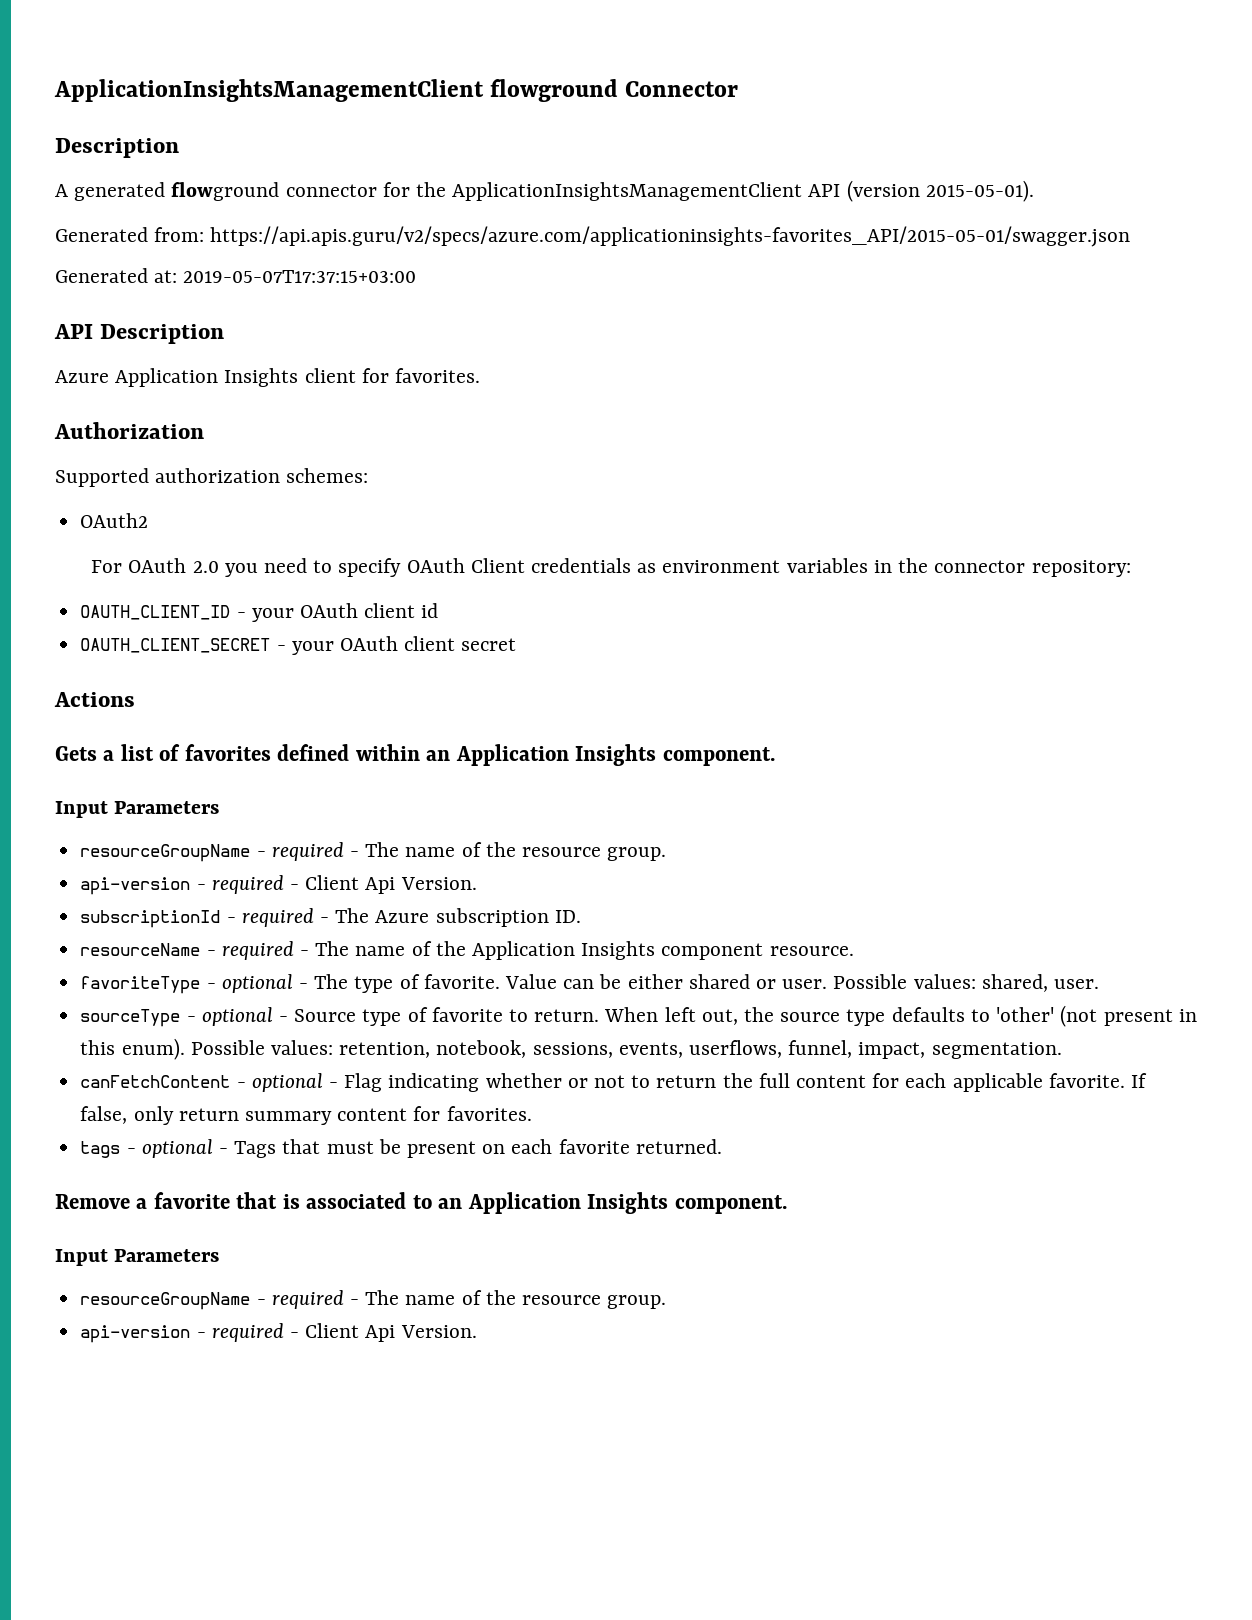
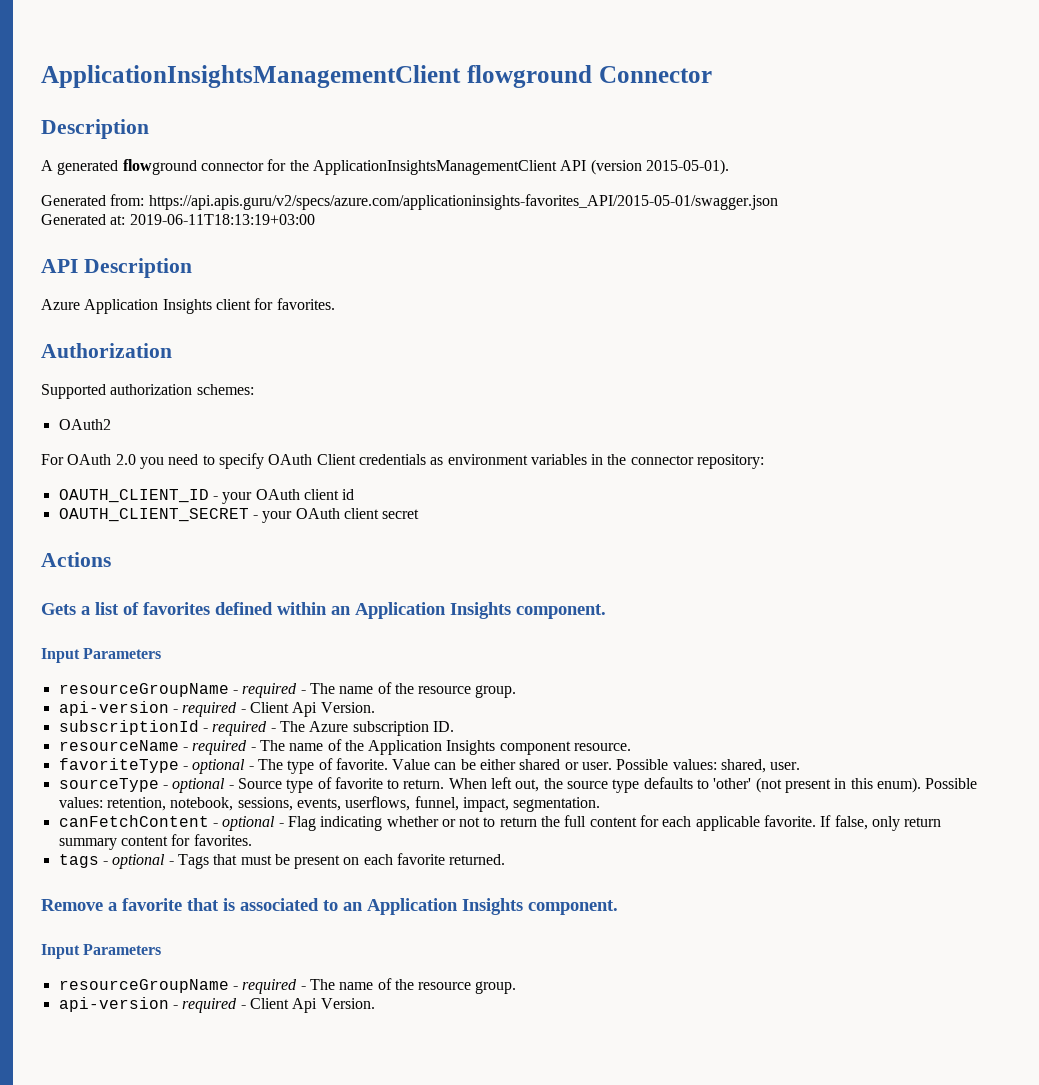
- Generated at: 2019-05-07T17:37:15+03:00
+ Generated at: 2019-06-11T18:13:19+03:00

